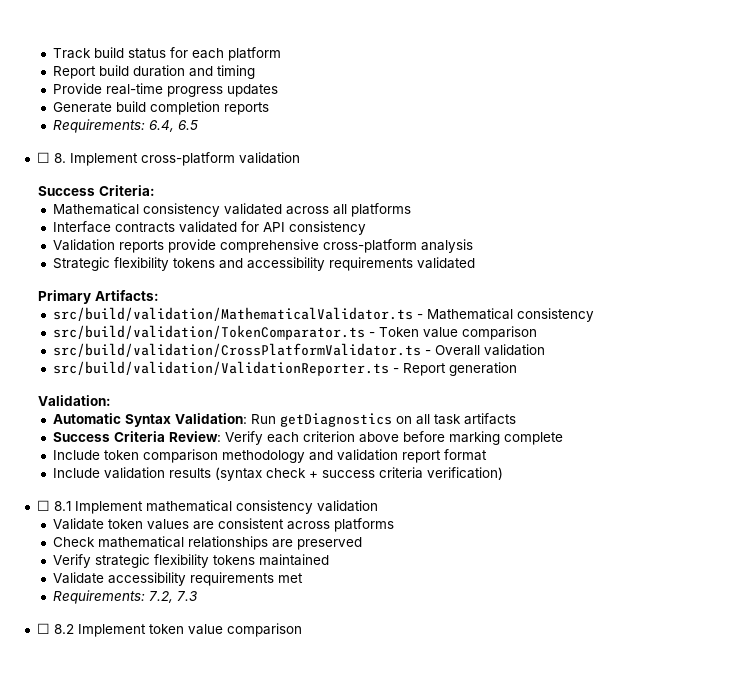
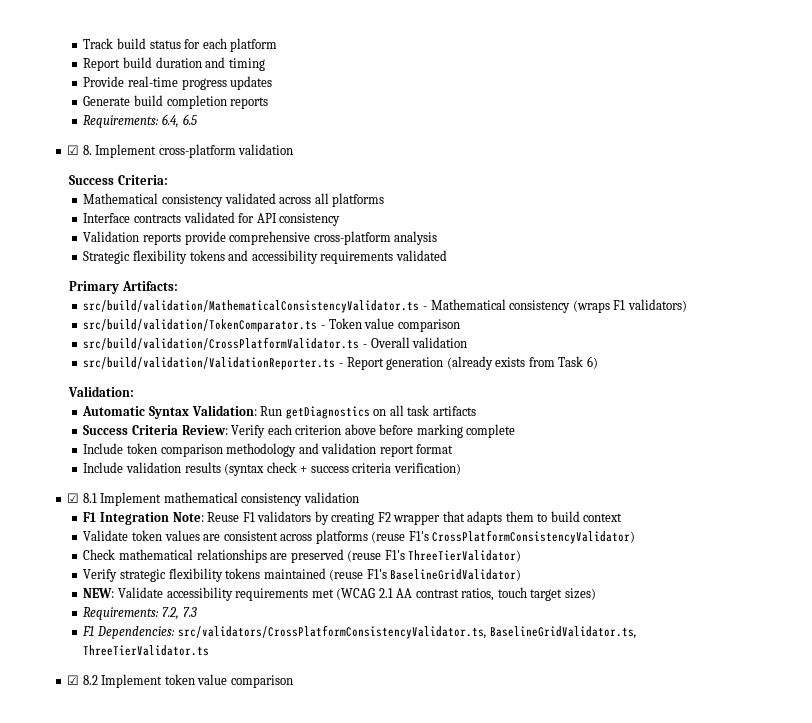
- ☐ 8. Implement cross-platform validation
+ ☑ 8. Implement cross-platform validation
- src/build/validation/MathematicalValidator.ts - Mathematical consistency
+ src/build/validation/MathematicalConsistencyValidator.ts - Mathematical consistency (wraps F1 validators)
- src/build/validation/ValidationReporter.ts - Report generation
+ src/build/validation/ValidationReporter.ts - Report generation (already exists from Task 6)
- ☐ 8.1 Implement mathematical consistency validation
+ ☑ 8.1 Implement mathematical consistency validation
+ F1 Integration Note: Reuse F1 validators by creating F2 wrapper that adapts them to build context
- Validate token values are consistent across platforms
+ Validate token values are consistent across platforms (reuse F1's CrossPlatformConsistencyValidator)
- Check mathematical relationships are preserved
+ Check mathematical relationships are preserved (reuse F1's ThreeTierValidator)
- Verify strategic flexibility tokens maintained
- Validate accessibility requirements met
+ Verify strategic flexibility tokens maintained (reuse F1's BaselineGridValidator)
+ NEW: Validate accessibility requirements met (WCAG 2.1 AA contrast ratios, touch target sizes)
  Requirements: 7.2, 7.3
- ☐ 8.2 Implement token value comparison
+ F1 Dependencies: src/validators/CrossPlatformConsistencyValidator.ts, BaselineGridValidator.ts, ThreeTierValidator.ts
+ ☑ 8.2 Implement token value comparison

